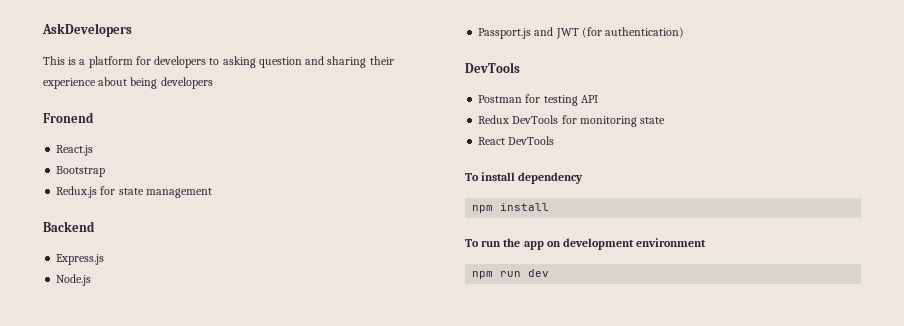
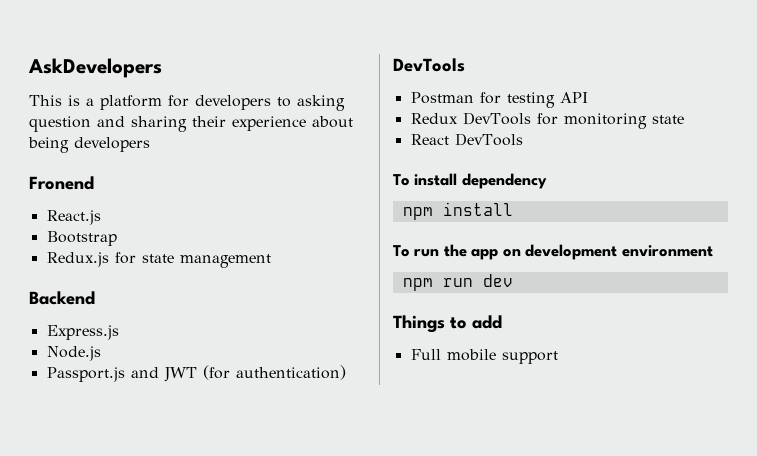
+ Things to add
+ Full mobile support

